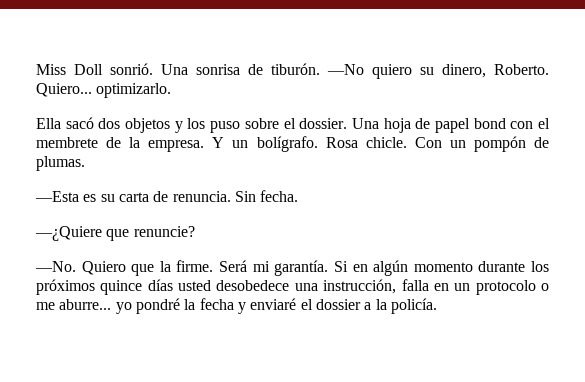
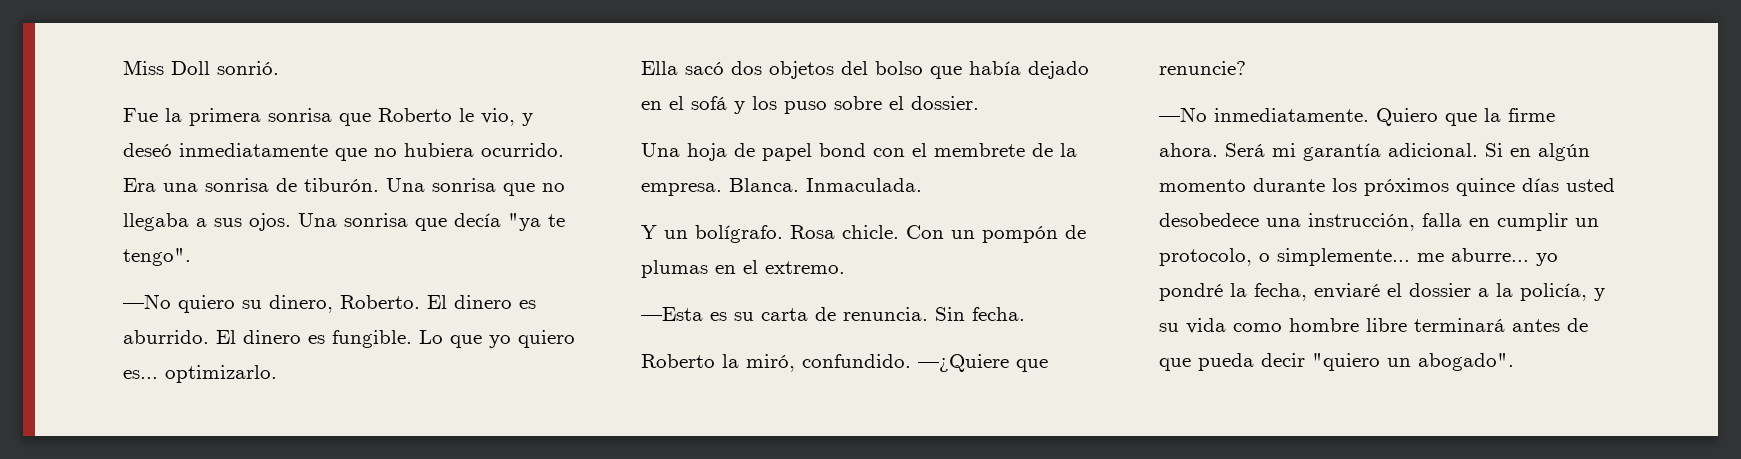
- Miss Doll sonrió. Una sonrisa de tiburón. —No quiero su dinero, Roberto.
+ Miss Doll sonrió.
+ Fue la primera sonrisa que Roberto le vio, y deseó inmediatamente que no hubiera ocurrido. Era una sonrisa de tiburón. Una sonrisa que no llegaba a sus ojos. Una sonrisa que decía "ya te tengo".
+ —No quiero su dinero, Roberto.
- Quiero... optimizarlo.
+ El dinero es aburrido. El dinero es fungible. Lo que yo quiero es... optimizarlo.
- Ella sacó dos objetos y los puso sobre el dossier. Una hoja de papel bond con el membrete de la empresa. Y un bolígrafo.
+ Ella sacó dos objetos del bolso que había dejado en el sofá y los puso sobre el dossier.
+ Una hoja de papel bond con el membrete de la empresa. Blanca. Inmaculada.
+ Y un bolígrafo.
- Con un pompón de plumas.
+ Con un pompón de plumas en el extremo.
+ Roberto la miró, confundido.
- —No.
+ —No inmediatamente.
- Quiero que la firme. Será mi garantía.
+ Quiero que la firme ahora. Será mi garantía adicional.
- Si en algún momento durante los próximos quince días usted desobedece una instrucción, falla en un protocolo o me aburre... yo pondré la fecha y enviaré el dossier a la policía.
+ Si en algún momento durante los próximos quince días usted desobedece una instrucción, falla en cumplir un protocolo, o simplemente... me aburre... yo pondré la fecha, enviaré el dossier a la policía, y su vida como hombre libre terminará antes de que pueda decir "quiero un abogado".

